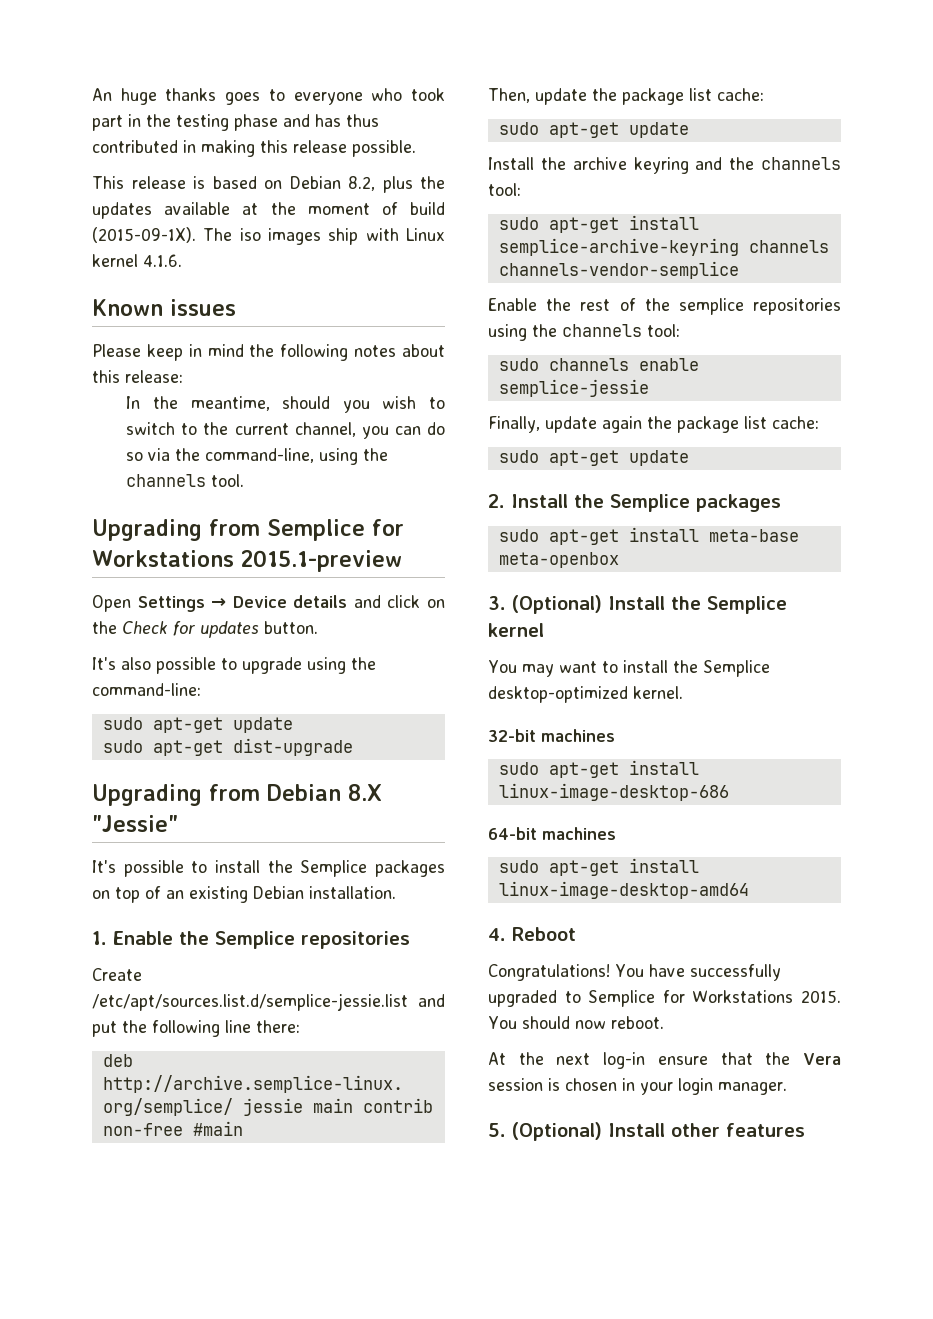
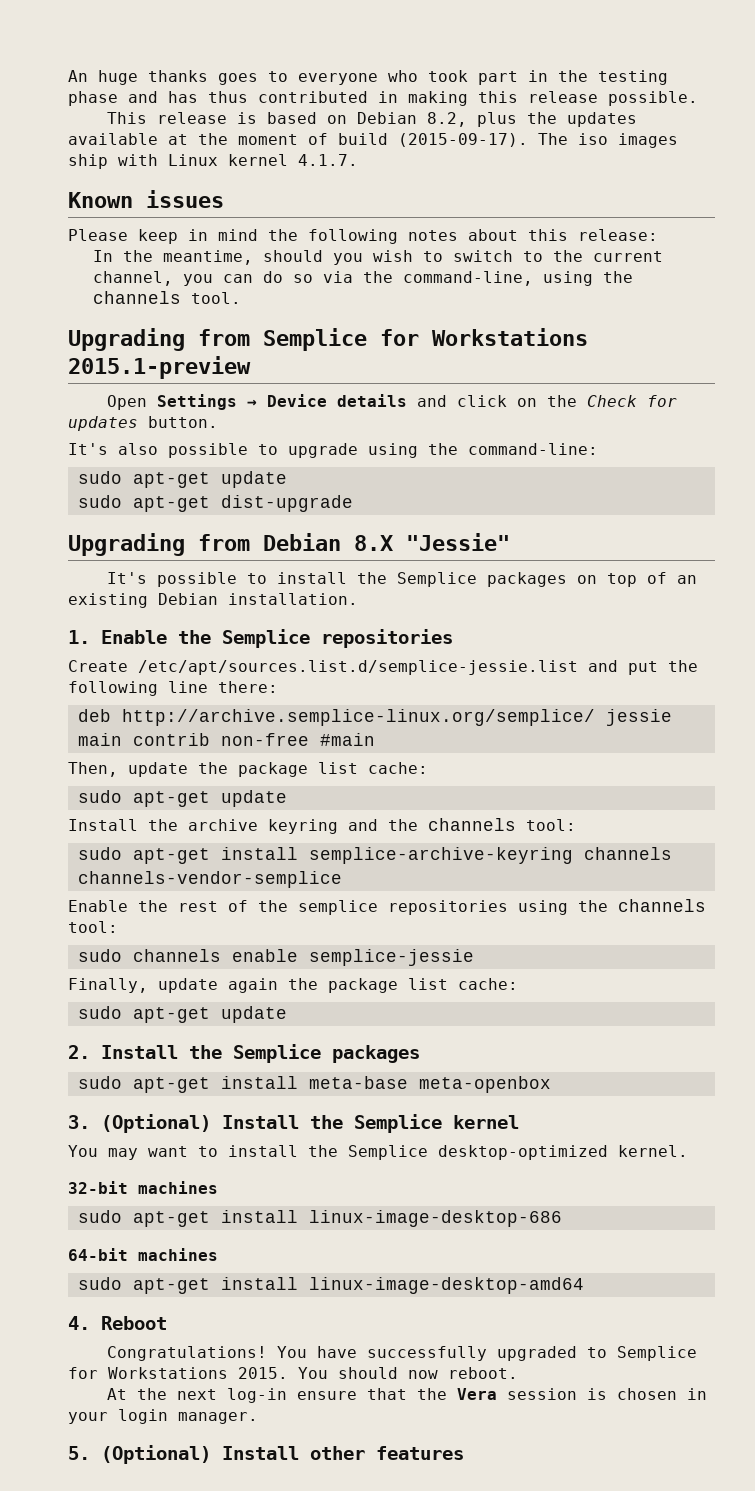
- This release is based on Debian 8.2, plus the updates available at the moment of build (2015-09-1X).
+ This release is based on Debian 8.2, plus the updates available at the moment of build (2015-09-17).
- The iso images ship with Linux kernel 4.1.6.
+ The iso images ship with Linux kernel 4.1.7.

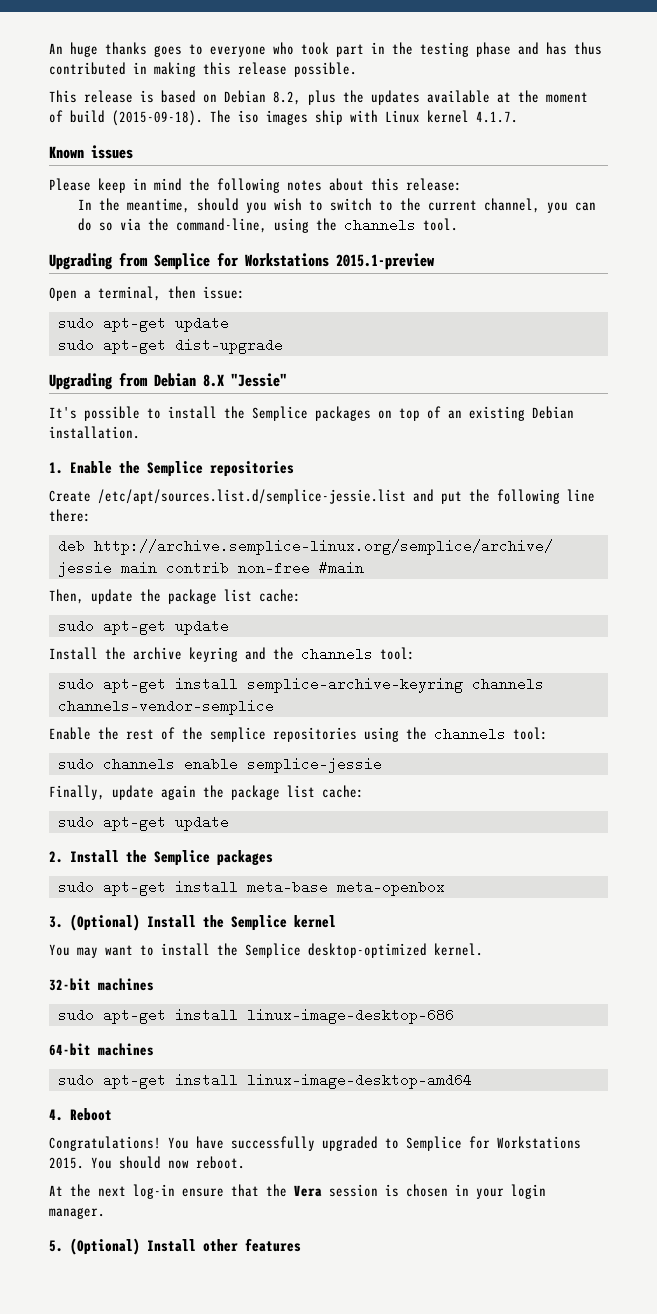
- This release is based on Debian 8.2, plus the updates available at the moment of build (2015-09-17).
+ This release is based on Debian 8.2, plus the updates available at the moment of build (2015-09-18).
- Open Settings → Device details and click on the Check for updates button.
- It's also possible to upgrade using the command-line:
+ Open a terminal, then issue:
- deb http://archive.semplice-linux.org/semplice/ jessie main contrib non-free #main
+ deb http://archive.semplice-linux.org/semplice/archive/ jessie main contrib non-free #main

